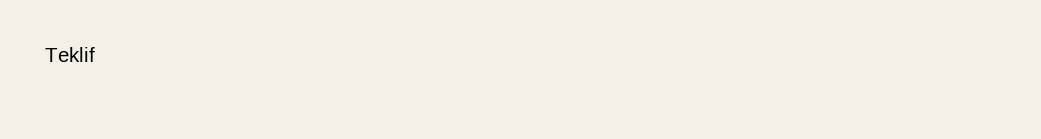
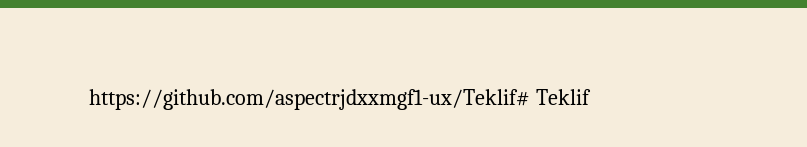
- Teklif
+ https://github.com/aspectrjdxxmgf1-ux/Teklif# Teklif

